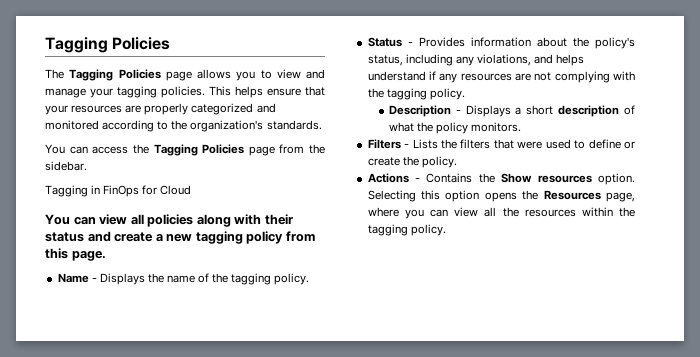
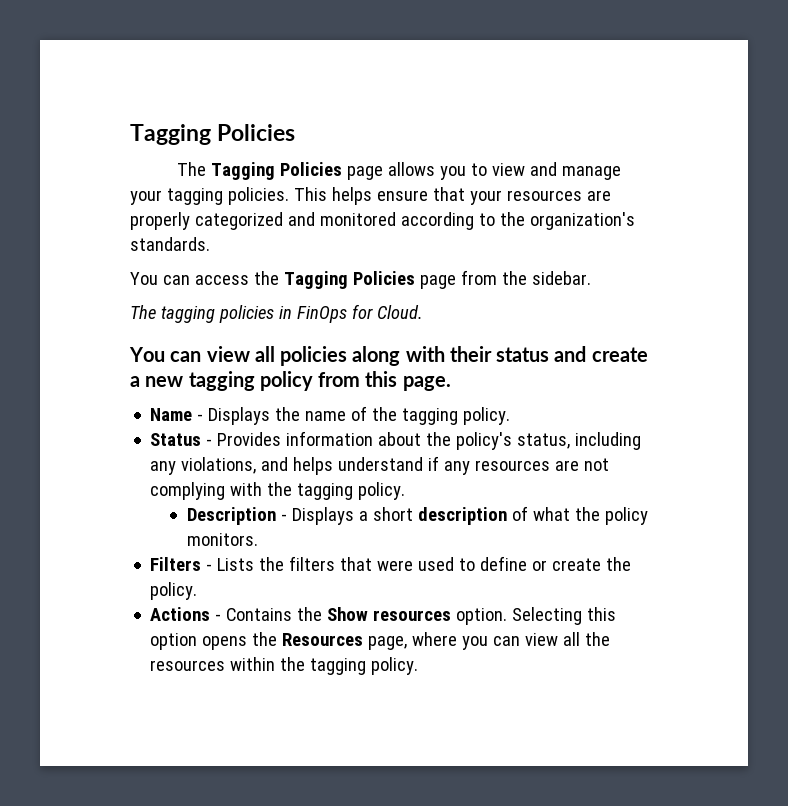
- Tagging in FinOps for Cloud
+ The tagging policies in FinOps for Cloud.

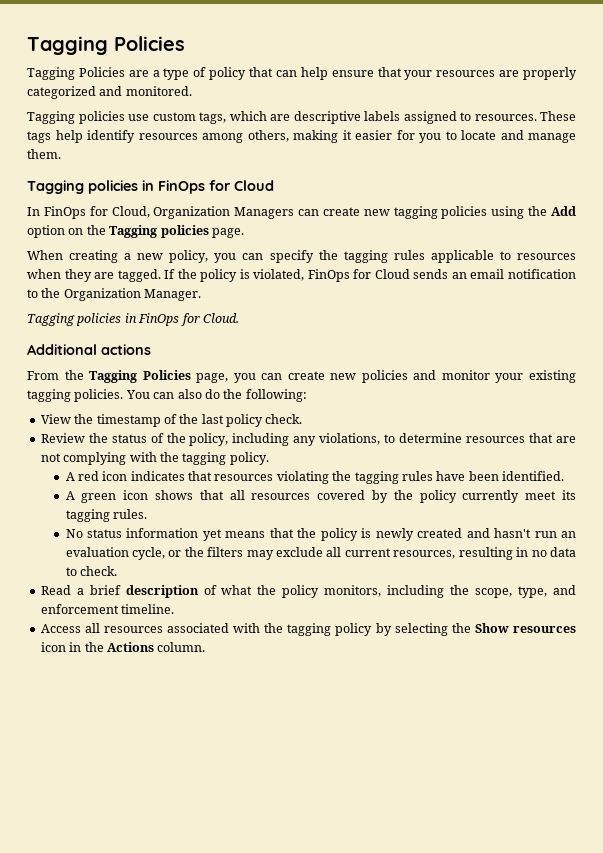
- The Tagging Policies page allows you to view and manage your tagging policies. This helps ensure that your resources are properly categorized and monitored according to the organization's standards.
- You can access the Tagging Policies page from the sidebar.
- The tagging policies in FinOps for Cloud.
+ Tagging Policies are a type of policy that can help ensure that your resources are properly categorized and monitored.
+ Tagging policies use custom tags, which are descriptive labels assigned to resources. These tags help identify resources among others, making it easier for you to locate and manage them.
+ Tagging policies in FinOps for Cloud
+ In FinOps for Cloud, Organization Managers can create new tagging policies using the Add option on the Tagging policies page.
+ When creating a new policy, you can specify the tagging rules applicable to resources when they are tagged. If the policy is violated, FinOps for Cloud sends an email notification to the Organization Manager.
+ Tagging policies in FinOps for Cloud.
- You can view all policies along with their status and create a new tagging policy from this page.
- Name - Displays the name of the tagging policy.
- Status - Provides information about the policy's status, including any violations, and helps understand if any resources are not complying with the tagging policy.
+ Additional actions
+ From the Tagging Policies page, you can create new policies and monitor your existing tagging policies. You can also do the following:
+ View the timestamp of the last policy check.
+ Review the status of the policy, including any violations, to determine resources that are not complying with the tagging policy.
- Description - Displays a short description of what the policy monitors.
- Filters - Lists the filters that were used to define or create the policy.
- Actions - Contains the Show resources option. Selecting this option opens the Resources page, where you can view all the resources within the tagging policy.
+ A red icon indicates that resources violating the tagging rules have been identified.
+ A green icon shows that all resources covered by the policy currently meet its tagging rules.
+ No status information yet means that the policy is newly created and hasn't run an evaluation cycle, or the filters may exclude all current resources, resulting in no data to check.
+ Read a brief description of what the policy monitors, including the scope, type, and enforcement timeline.
+ Access all resources associated with the tagging policy by selecting the Show resources icon in the Actions column.

